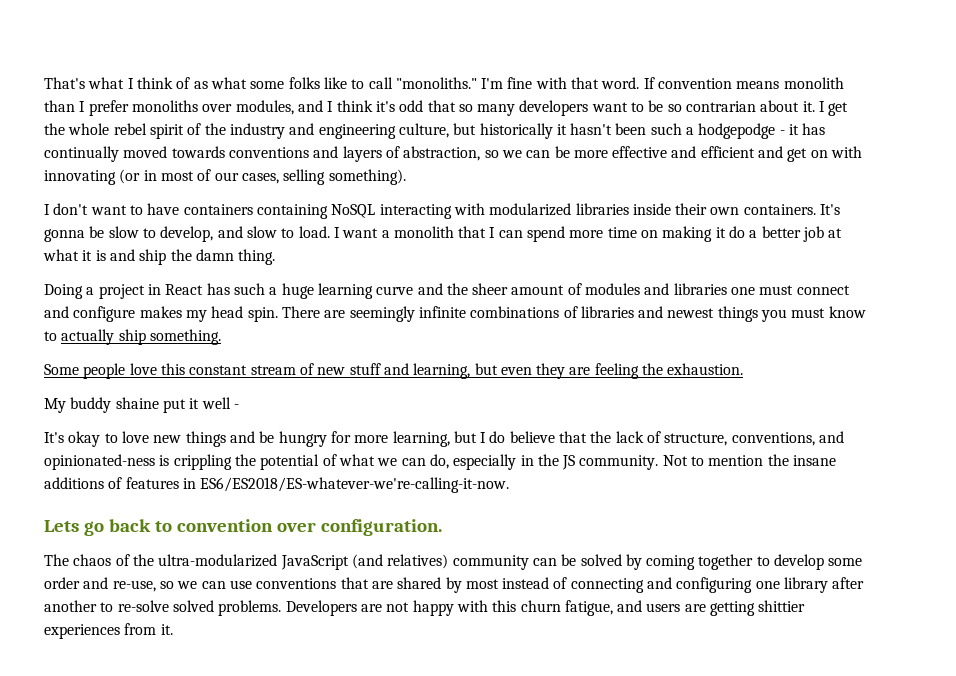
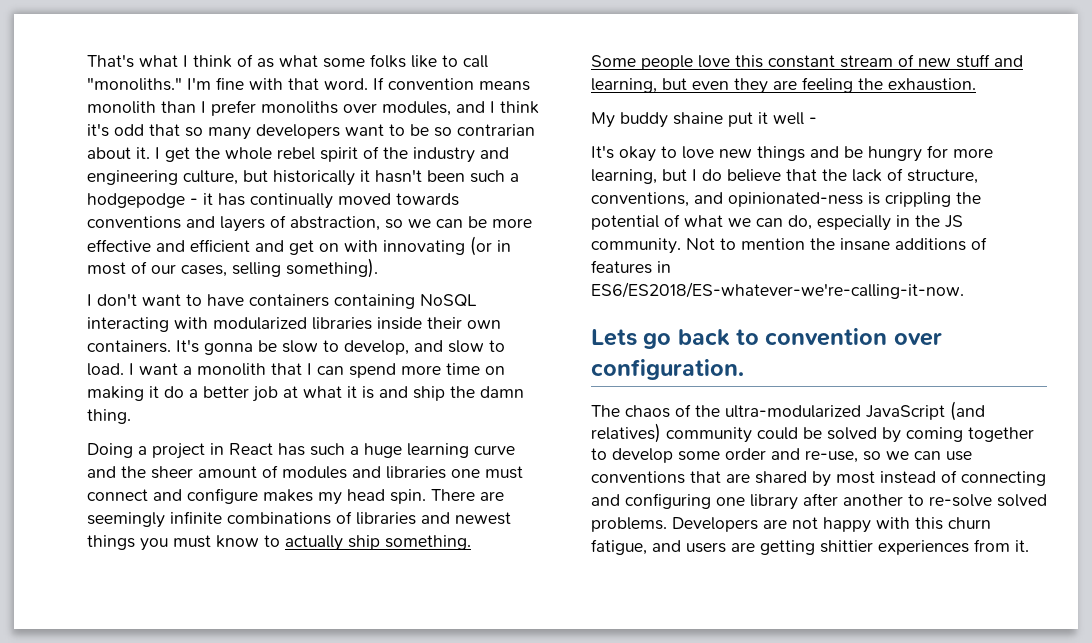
- The chaos of the ultra-modularized JavaScript (and relatives) community can be solved by coming together to develop some order and re-use, so we can use conventions that are shared by most instead of connecting and configuring one library after another to re-solve solved problems.
+ The chaos of the ultra-modularized JavaScript (and relatives) community could be solved by coming together to develop some order and re-use, so we can use conventions that are shared by most instead of connecting and configuring one library after another to re-solve solved problems.

